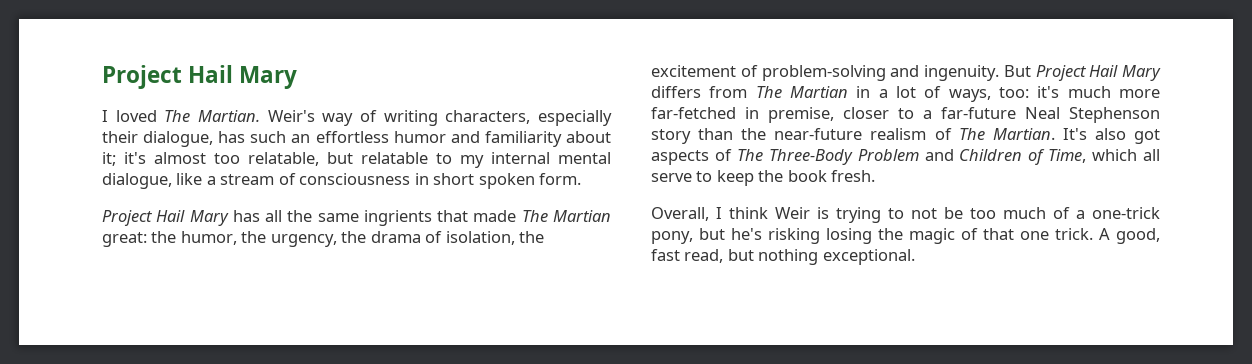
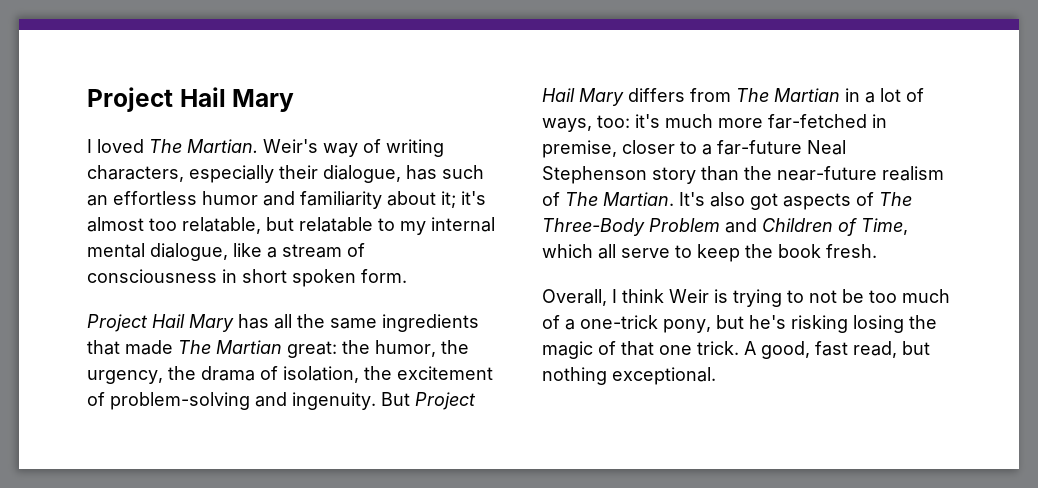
- Project Hail Mary has all the same ingrients that made The Martian great: the humor, the urgency, the drama of isolation, the excitement of problem-solving and ingenuity.
+ Project Hail Mary has all the same ingredients that made The Martian great: the humor, the urgency, the drama of isolation, the excitement of problem-solving and ingenuity.

